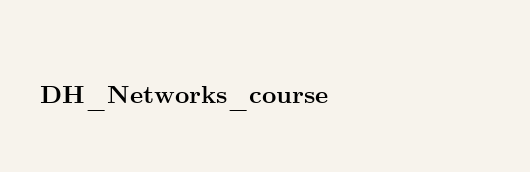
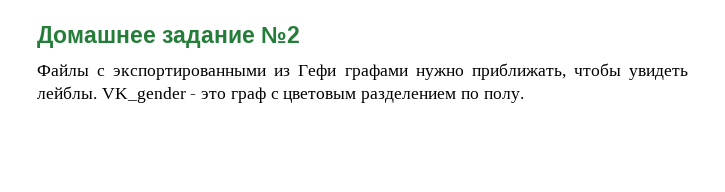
- DH_Networks_course
+ Домашнее задание №2
+ Файлы с экспортированными из Гефи графами нужно приближать, чтобы увидеть лейблы. VK_gender - это граф с цветовым разделением по полу.

